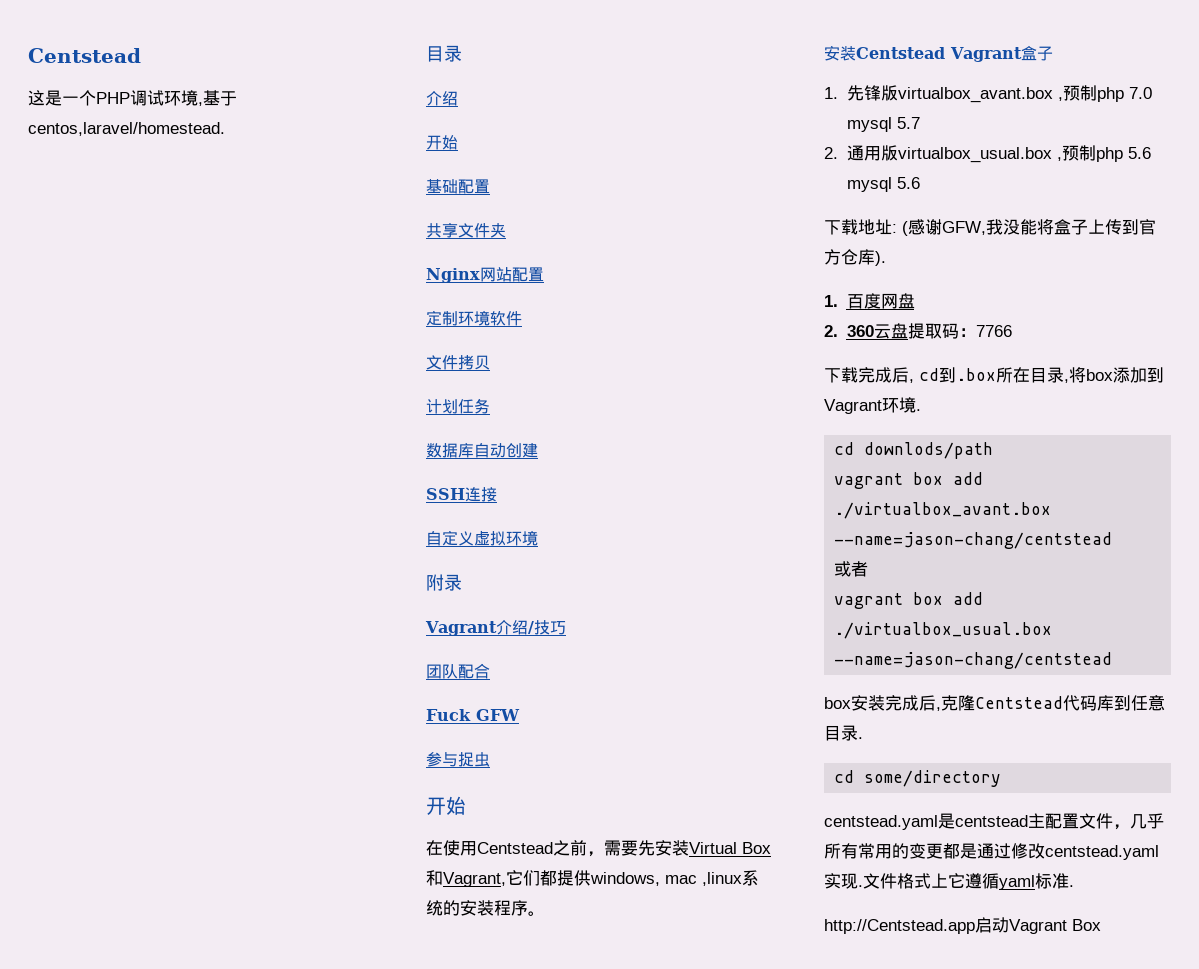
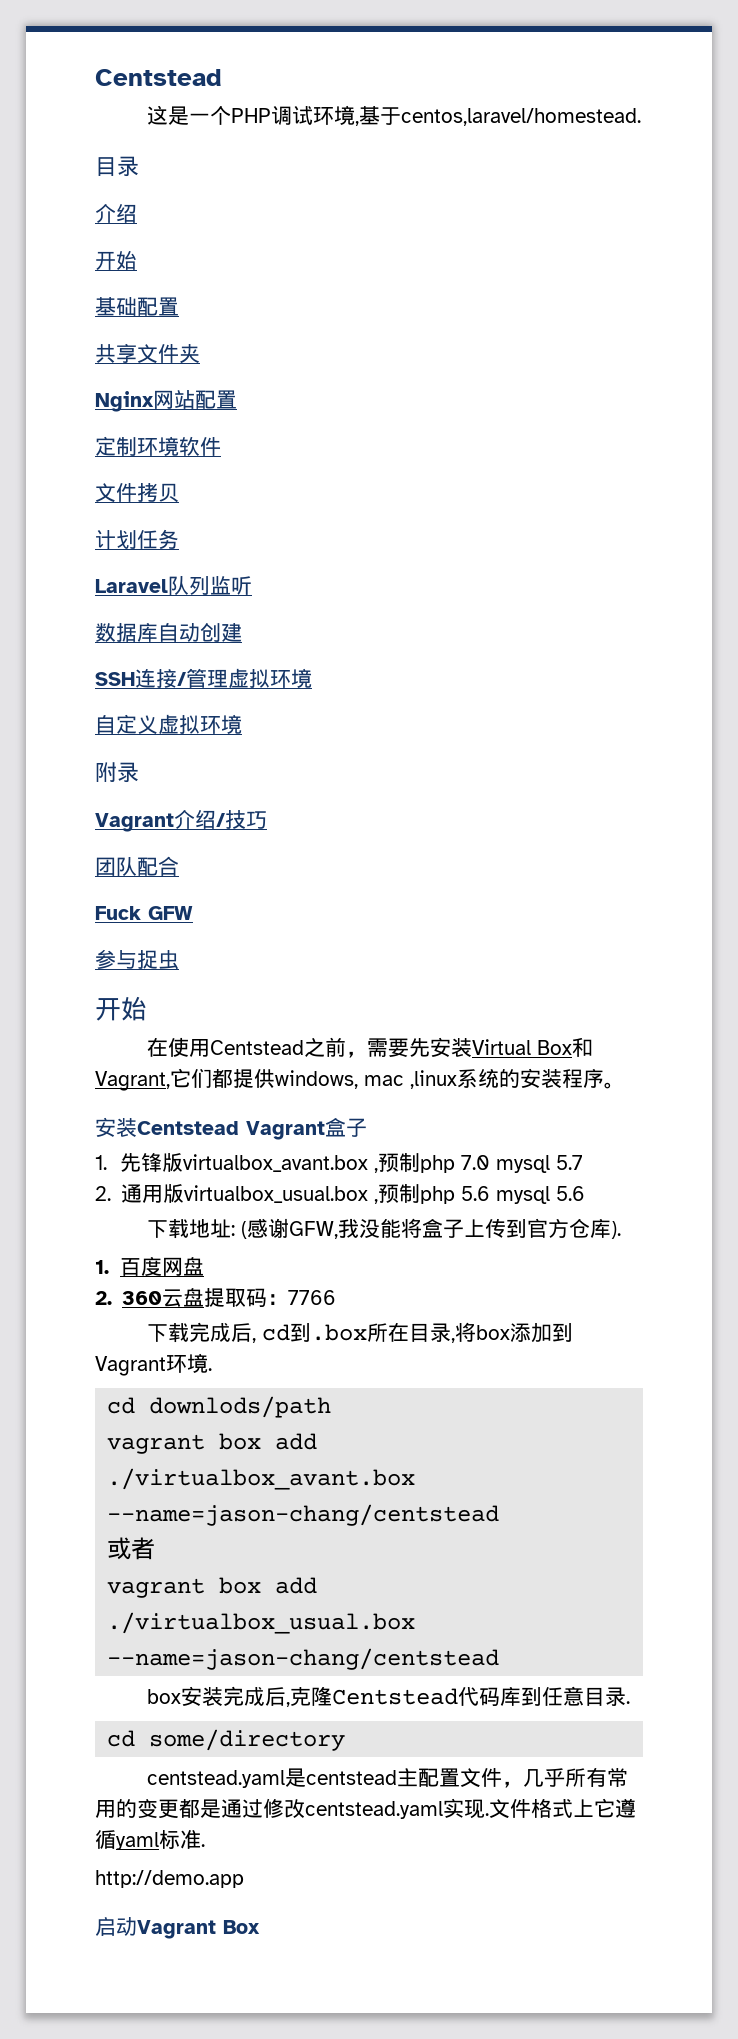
+ Laravel队列监听
- SSH连接
+ SSH连接/管理虚拟环境
- http://Centstead.app启动Vagrant Box
+ http://demo.app
+ 启动Vagrant Box

